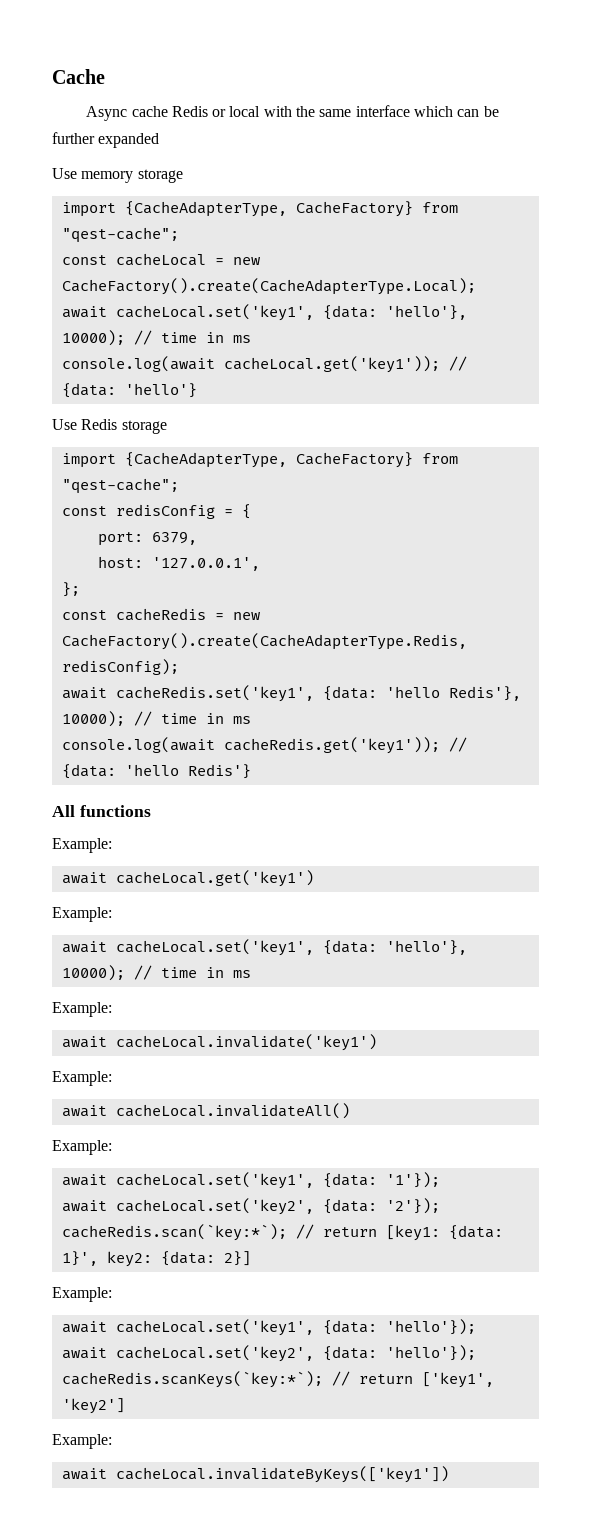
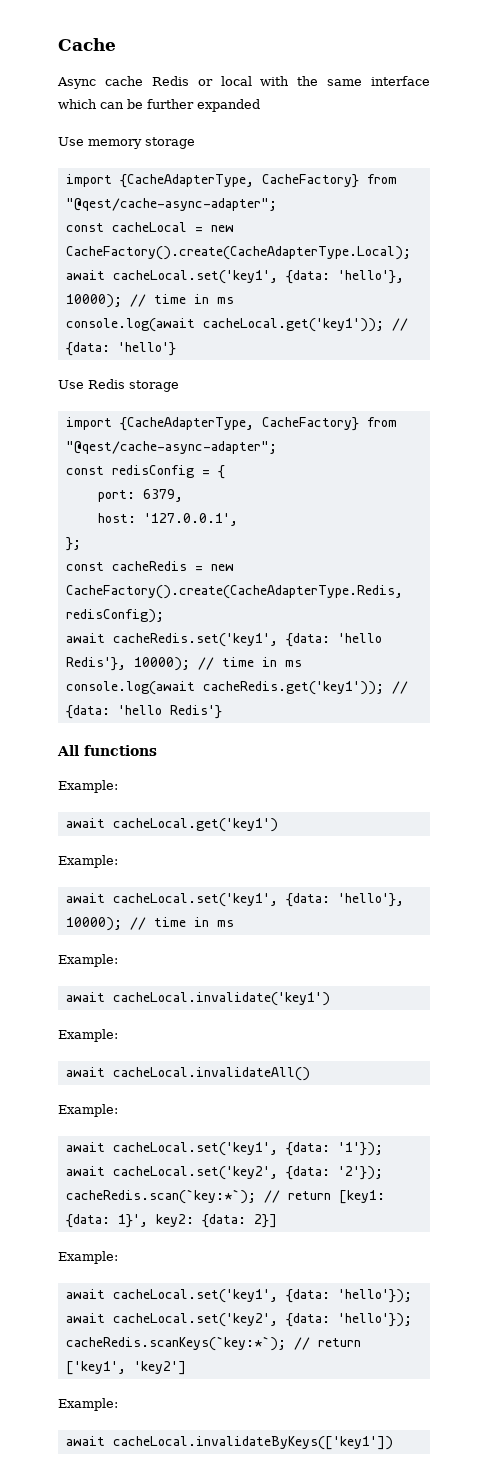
  Use memory storage
- import {CacheAdapterType, CacheFactory} from "qest-cache";
+ import {CacheAdapterType, CacheFactory} from "@qest/cache-async-adapter";
  Use Redis storage
- import {CacheAdapterType, CacheFactory} from "qest-cache";
+ import {CacheAdapterType, CacheFactory} from "@qest/cache-async-adapter";

